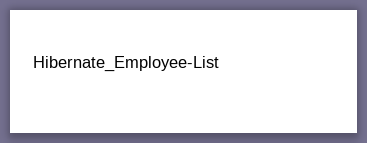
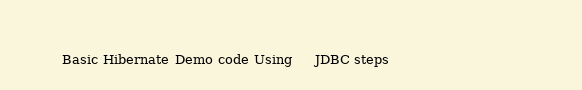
- Hibernate_Employee-List
+ Basic Hibernate Demo code Using JDBC steps

